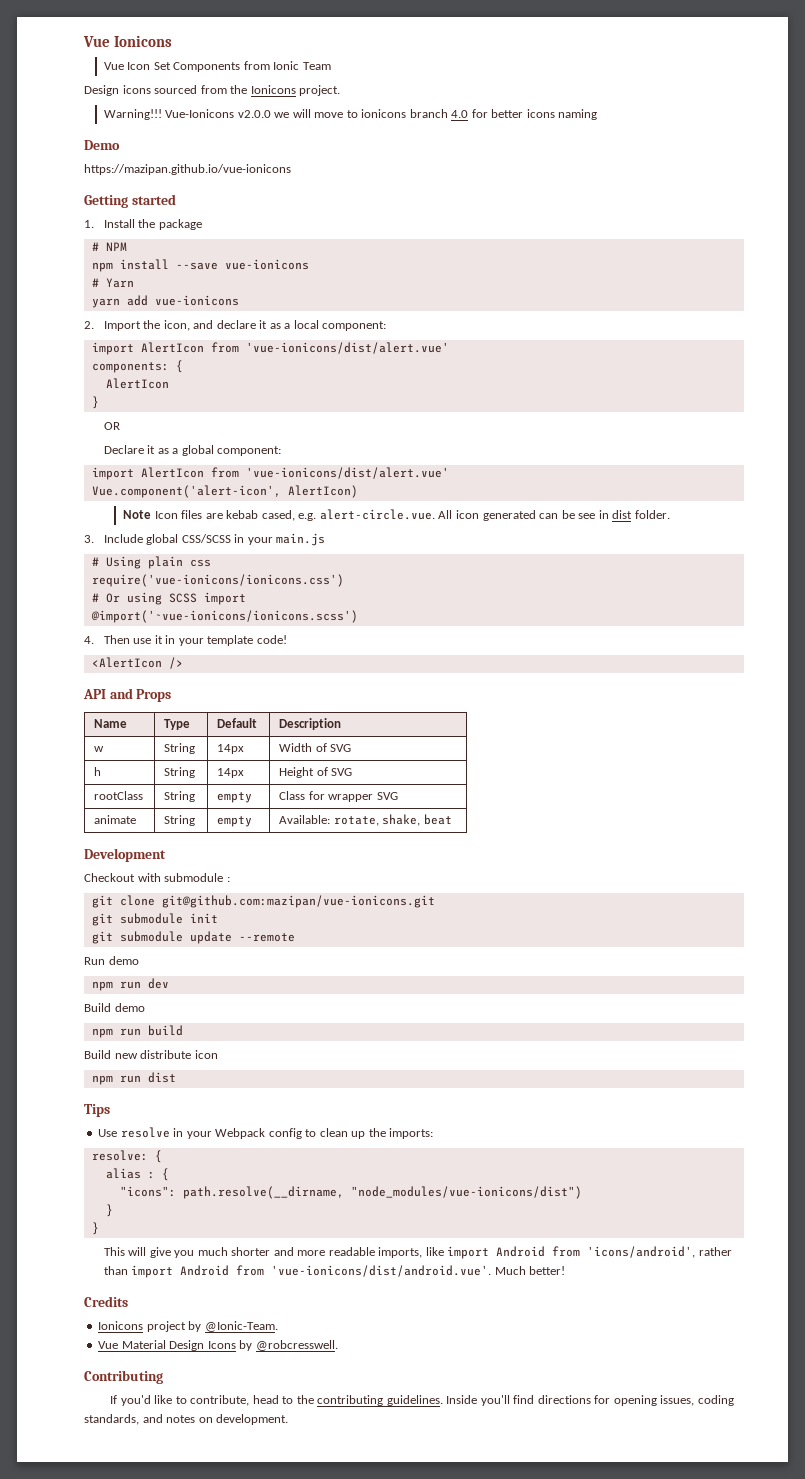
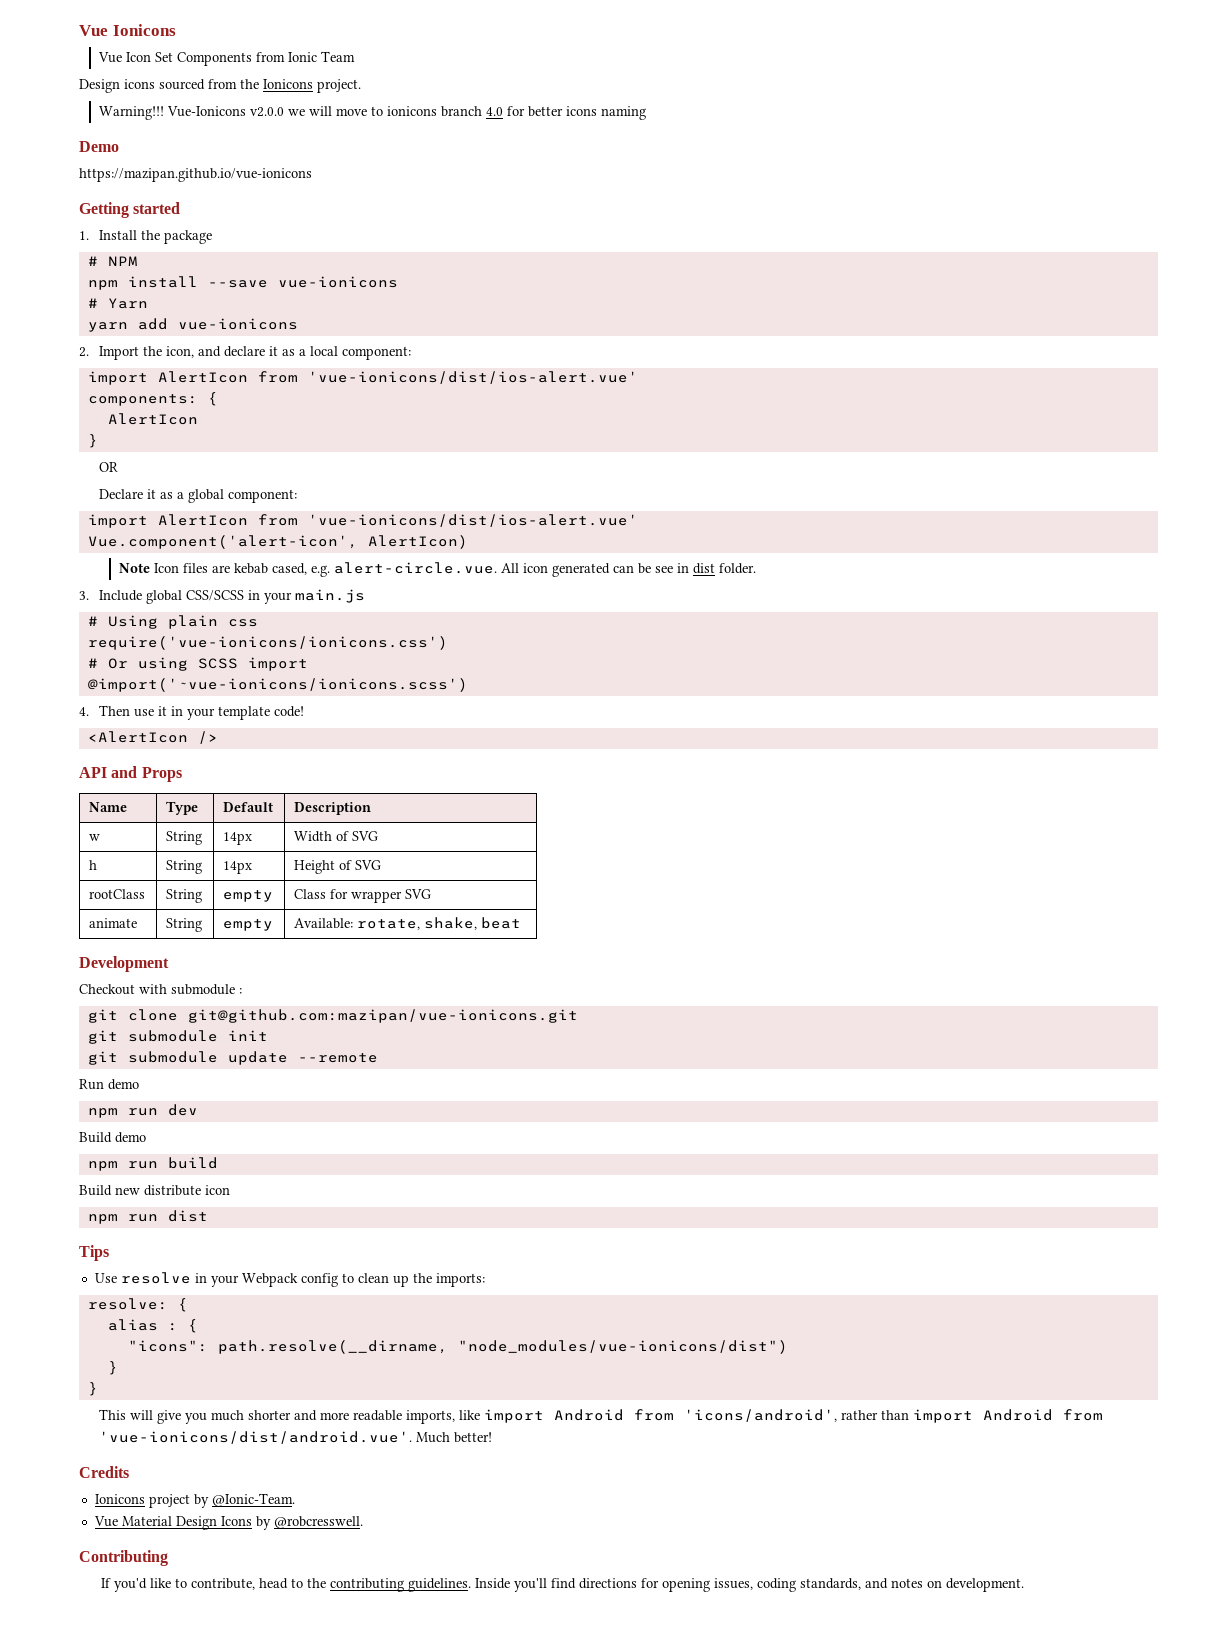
  2. Import the icon, and declare it as a local component:
- import AlertIcon from 'vue-ionicons/dist/alert.vue'
+ import AlertIcon from 'vue-ionicons/dist/ios-alert.vue'
  Declare it as a global component:
- import AlertIcon from 'vue-ionicons/dist/alert.vue'
+ import AlertIcon from 'vue-ionicons/dist/ios-alert.vue'

